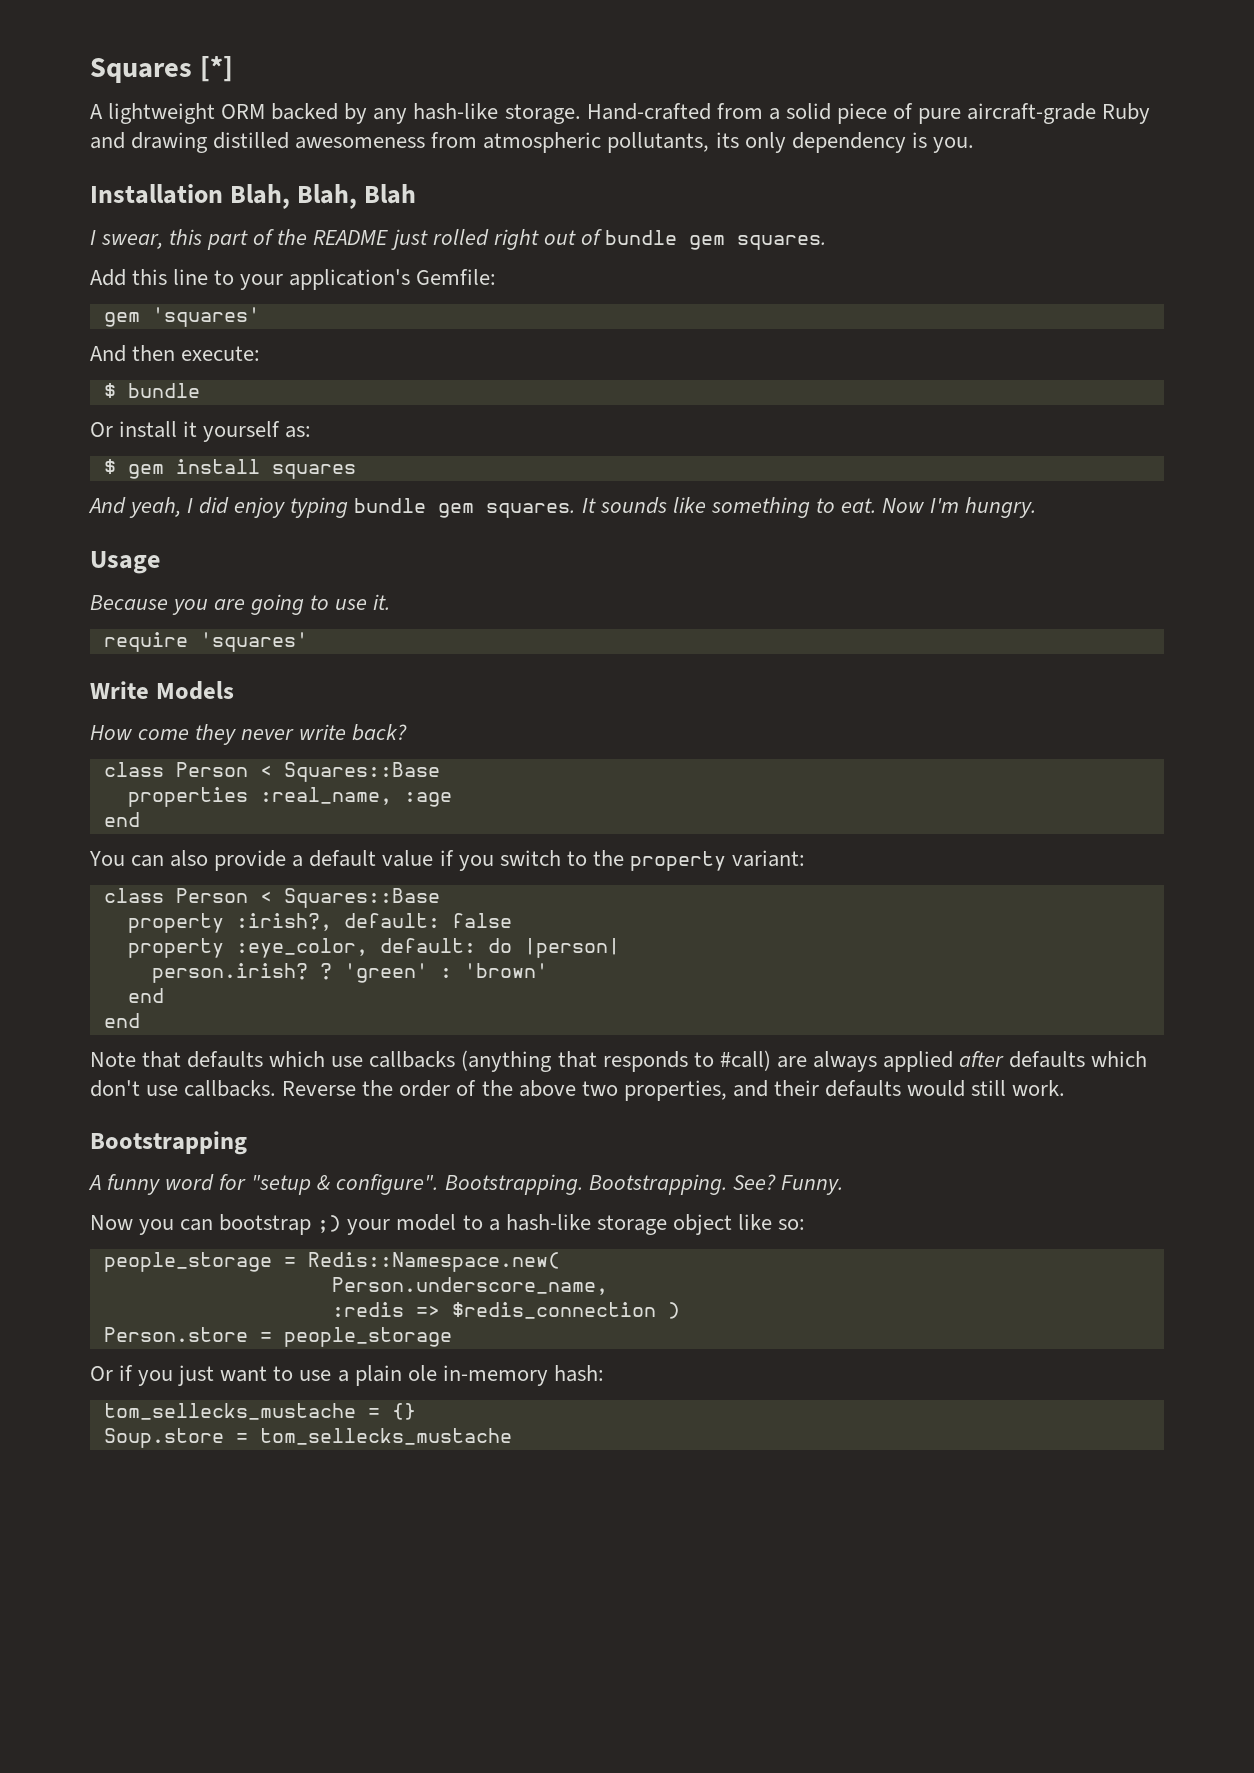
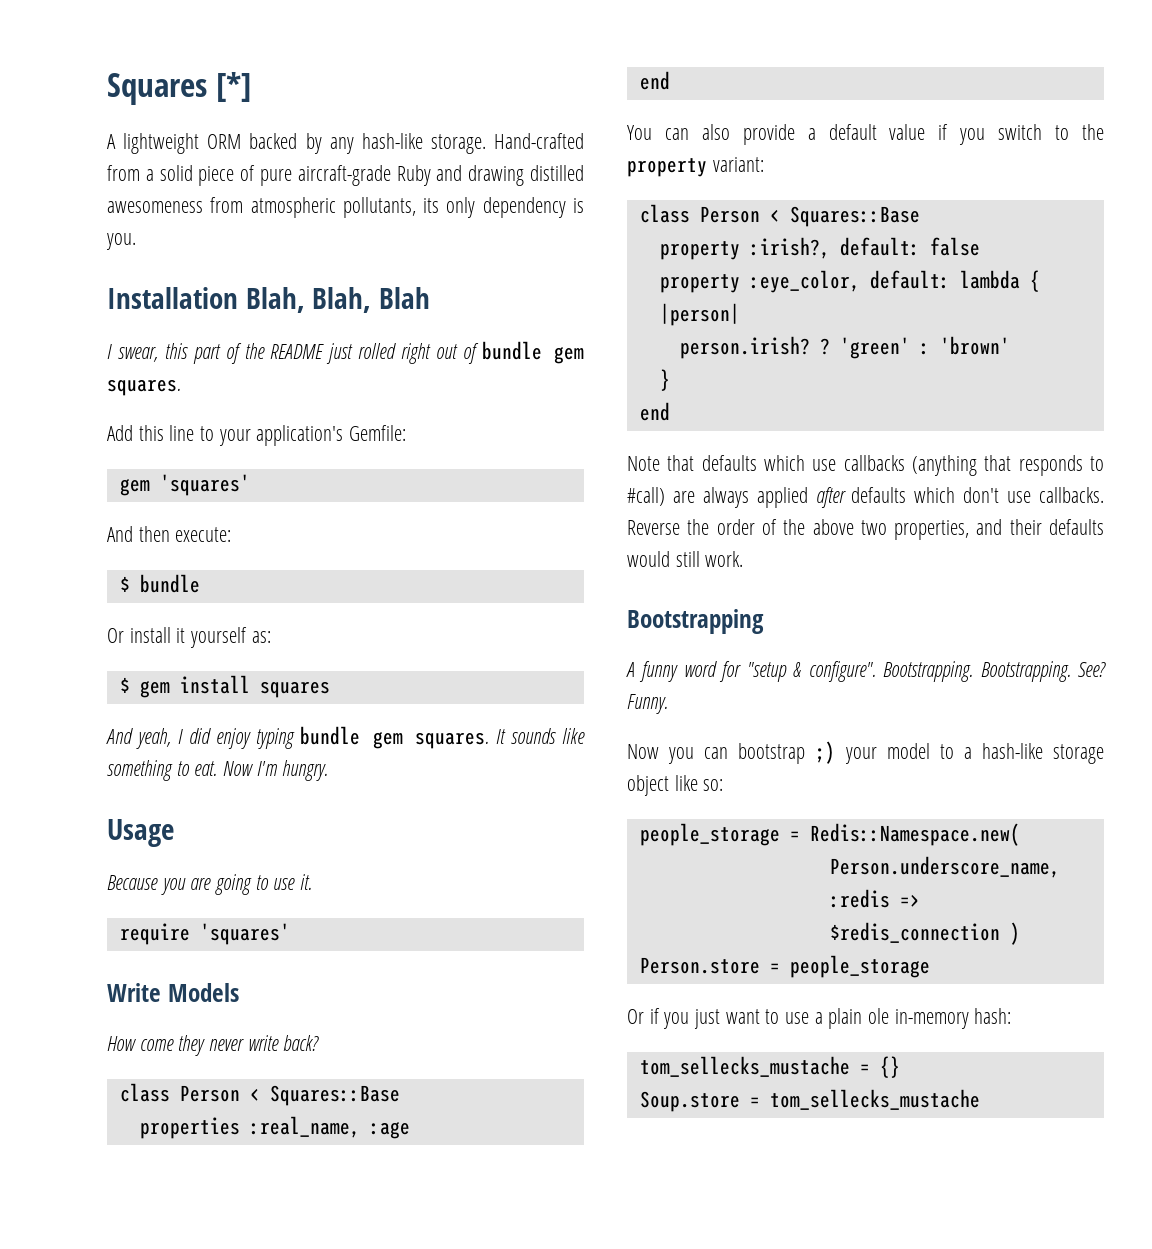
- property :eye_color, default: do |person|
+ property :eye_color, default: lambda { |person|
  'green' : 'brown'
- end
+ }

